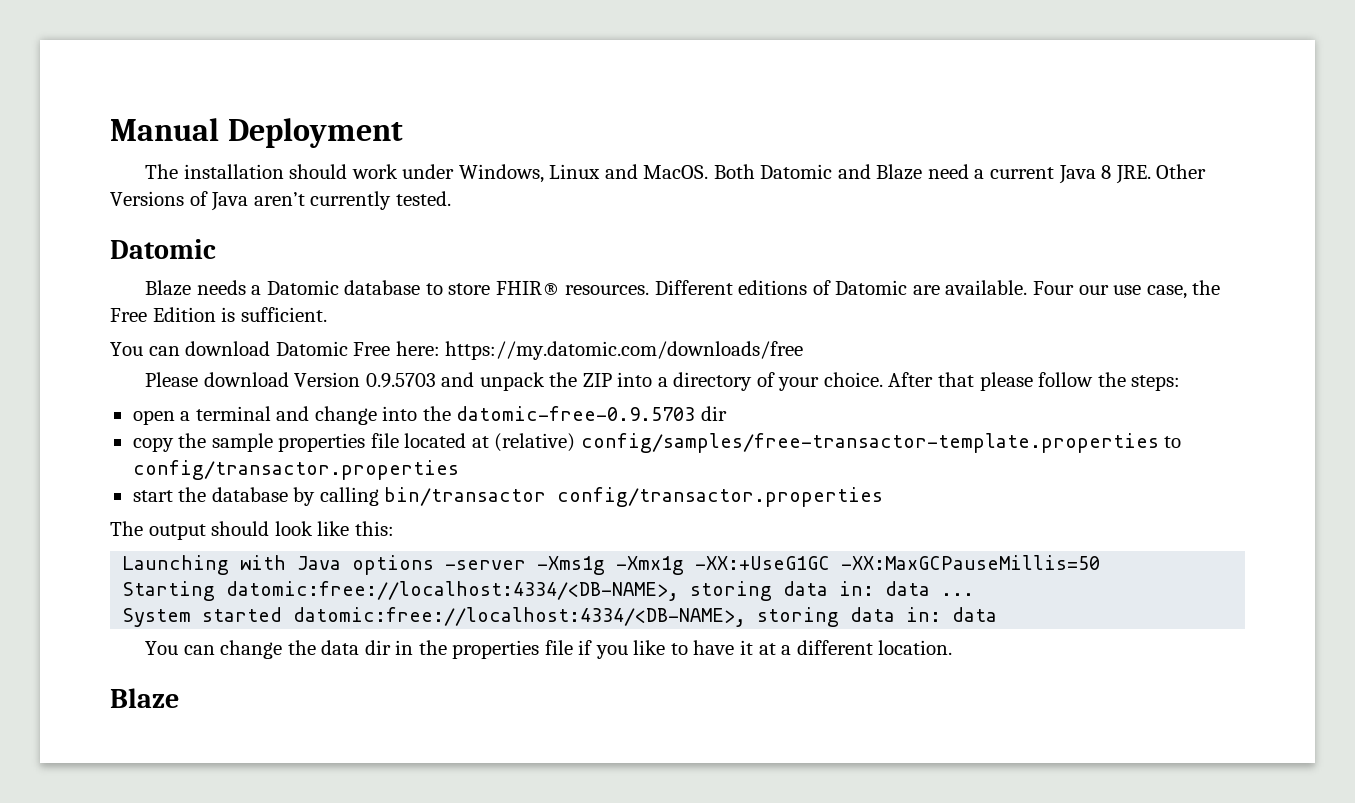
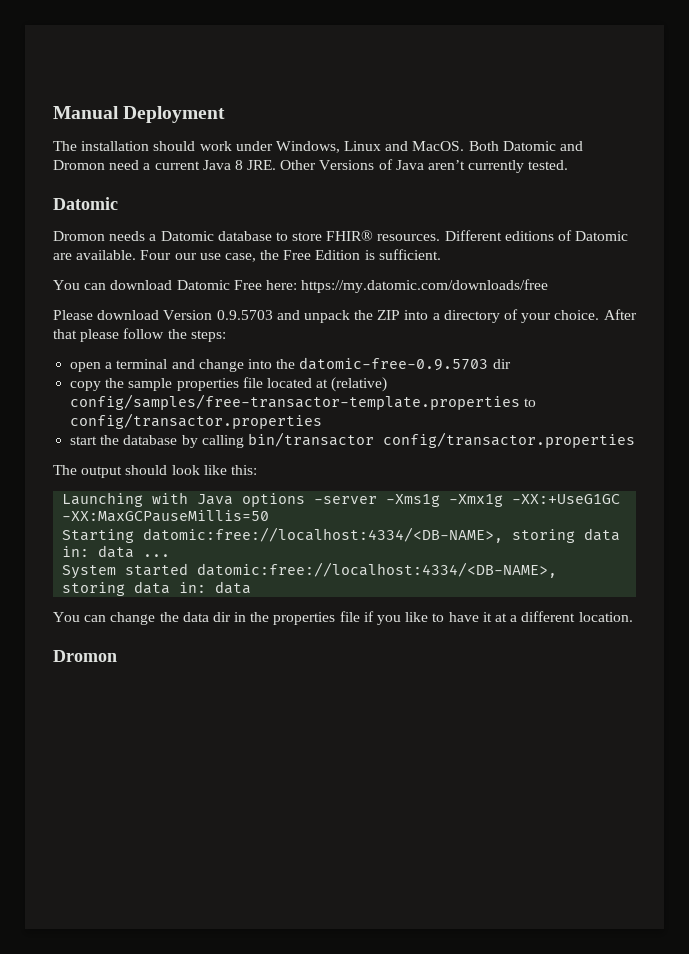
- Both Datomic and Blaze need a current Java 8 JRE. Other Versions of Java aren’t currently tested.
+ Both Datomic and Dromon need a current Java 8 JRE. Other Versions of Java aren’t currently tested.
- Blaze needs a Datomic database to store FHIR® resources.
+ Dromon needs a Datomic database to store FHIR® resources.
  You can change the data dir in the properties file if you like to have it at a different location.
- Blaze
+ Dromon

